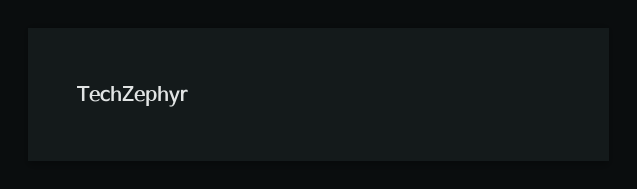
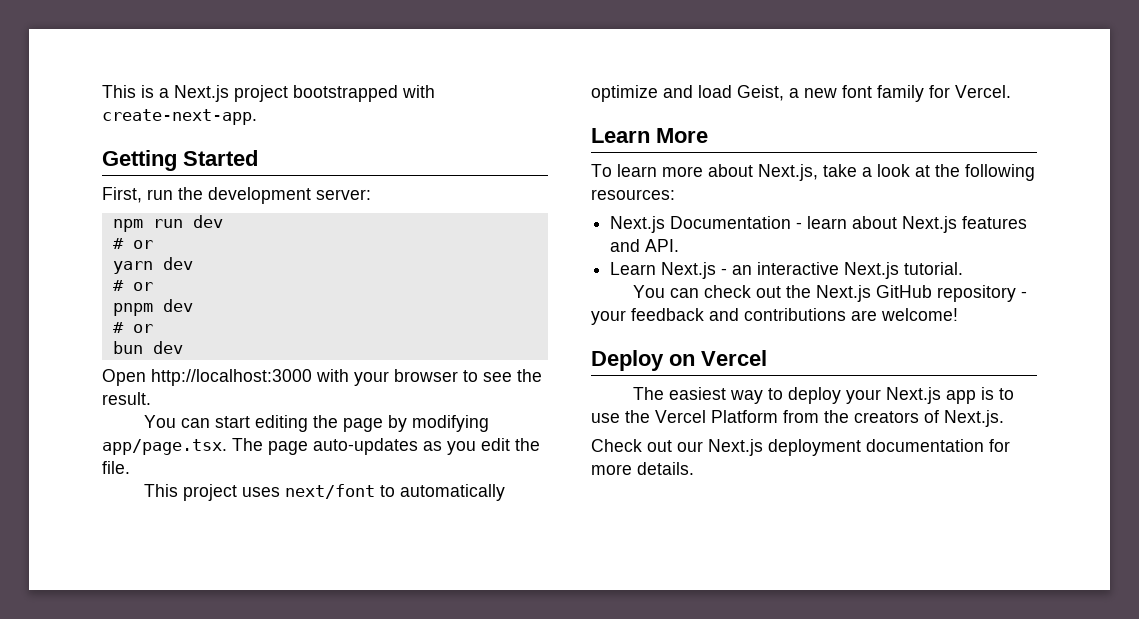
- TechZephyr
+ This is a Next.js project bootstrapped with create-next-app.
+ Getting Started
+ First, run the development server:
+ npm run dev
+ # or
+ yarn dev
+ # or
+ pnpm dev
+ # or
+ bun dev
+ Open http://localhost:3000 with your browser to see the result.
+ You can start editing the page by modifying app/page.tsx. The page auto-updates as you edit the file.
+ This project uses next/font to automatically optimize and load Geist, a new font family for Vercel.
+ Learn More
+ To learn more about Next.js, take a look at the following resources:
+ Next.js Documentation - learn about Next.js features and API.
+ Learn Next.js - an interactive Next.js tutorial.
+ You can check out the Next.js GitHub repository - your feedback and contributions are welcome!
+ Deploy on Vercel
+ The easiest way to deploy your Next.js app is to use the Vercel Platform from the creators of Next.js.
+ Check out our Next.js deployment documentation for more details.

